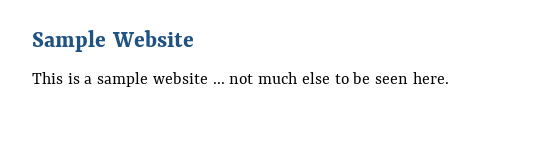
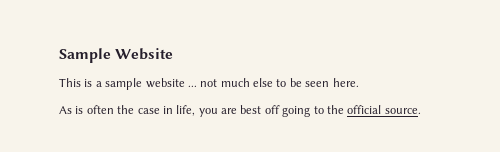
+ As is often the case in life, you are best off going to the official source.

